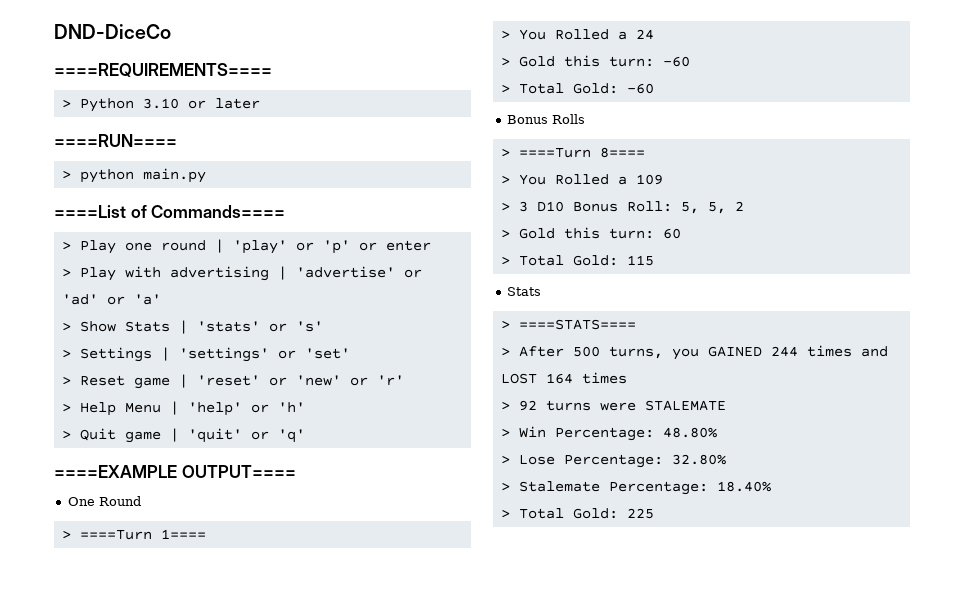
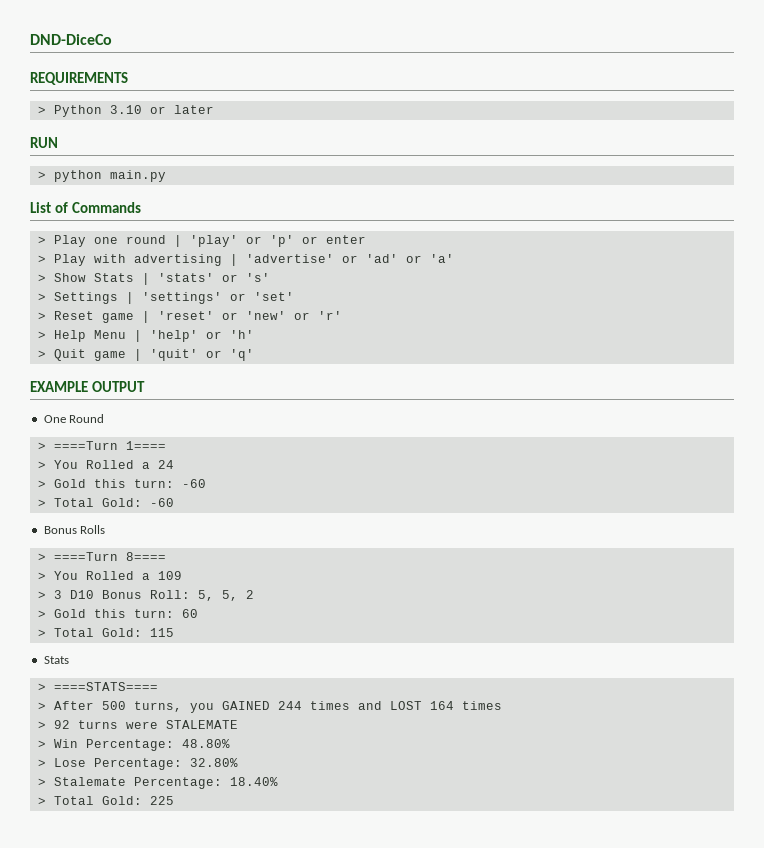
- ====REQUIREMENTS====
+ REQUIREMENTS
- ====RUN====
+ RUN
- ====List of Commands====
+ List of Commands
- ====EXAMPLE OUTPUT====
+ EXAMPLE OUTPUT

